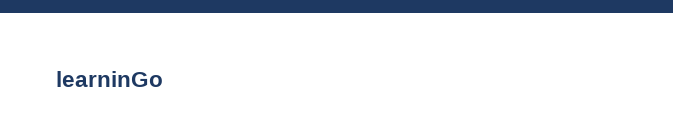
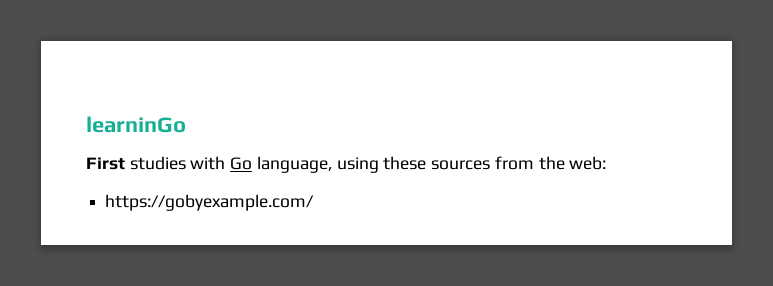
+ First studies with Go language, using these sources from the web:
+ https://gobyexample.com/

